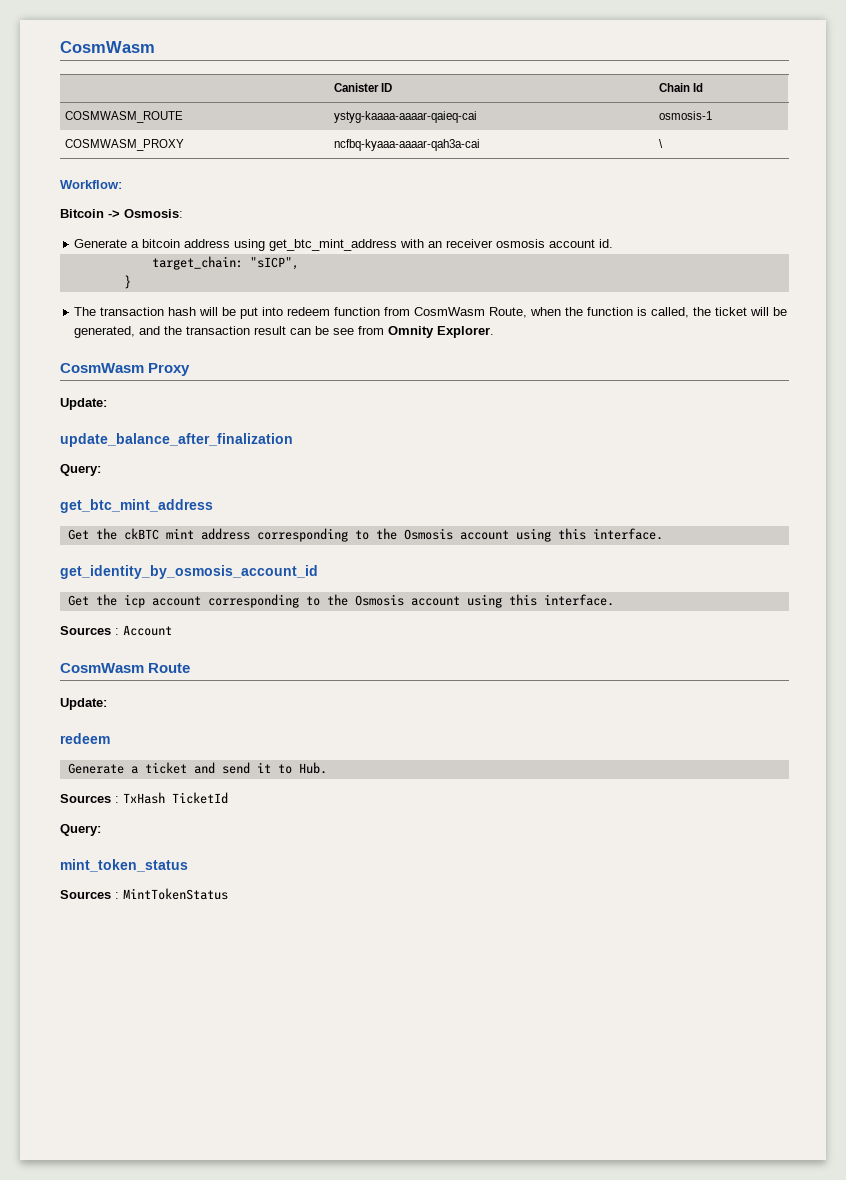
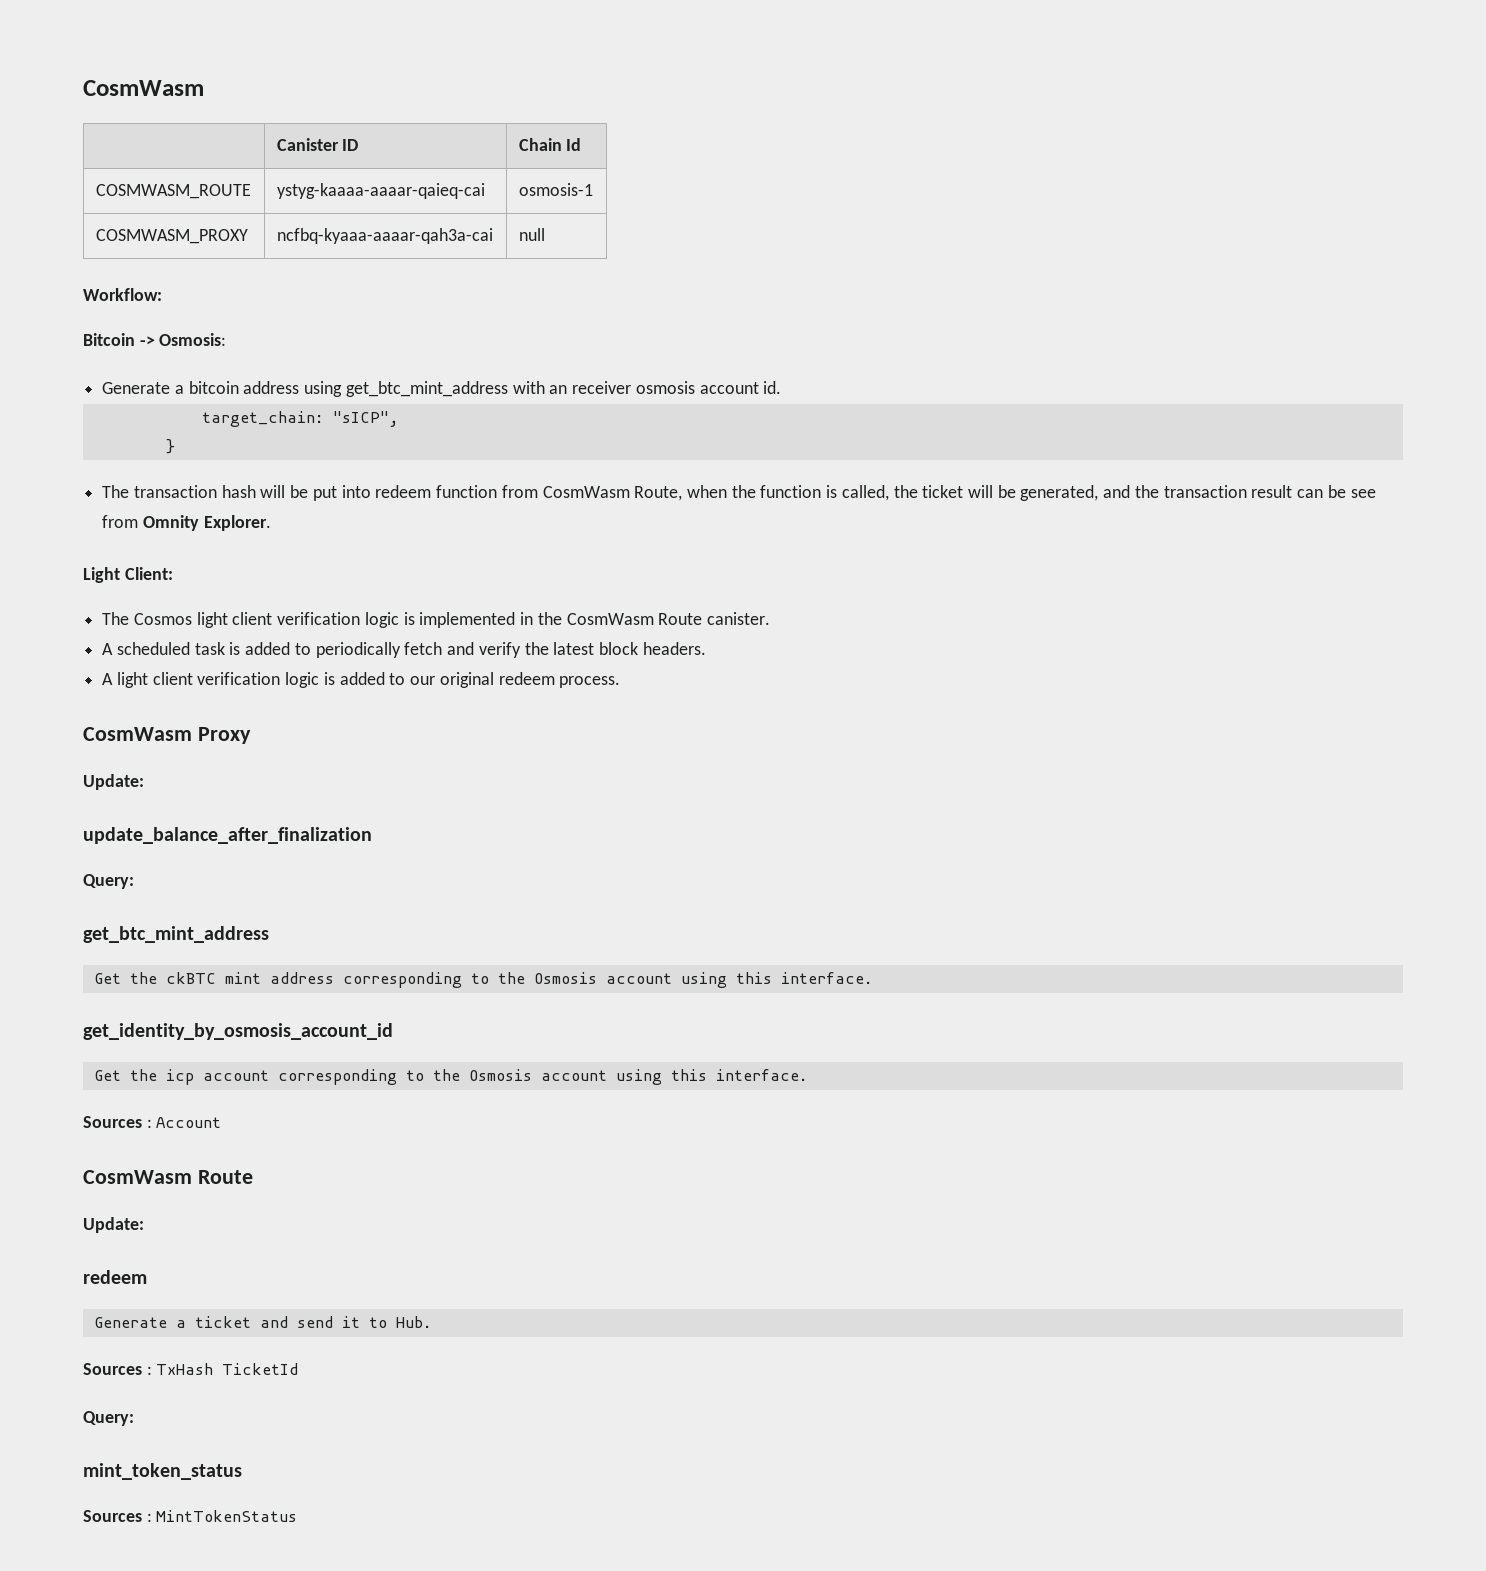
- COSMWASM_PROXY | ncfbq-kyaaa-aaaar-qah3a-cai | \
+ COSMWASM_PROXY | ncfbq-kyaaa-aaaar-qah3a-cai | null
+ Light Client:
+ The Cosmos light client verification logic is implemented in the CosmWasm Route canister.
+ A scheduled task is added to periodically fetch and verify the latest block headers.
+ A light client verification logic is added to our original redeem process.

